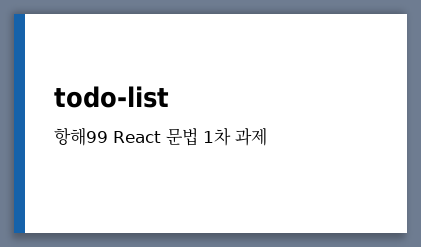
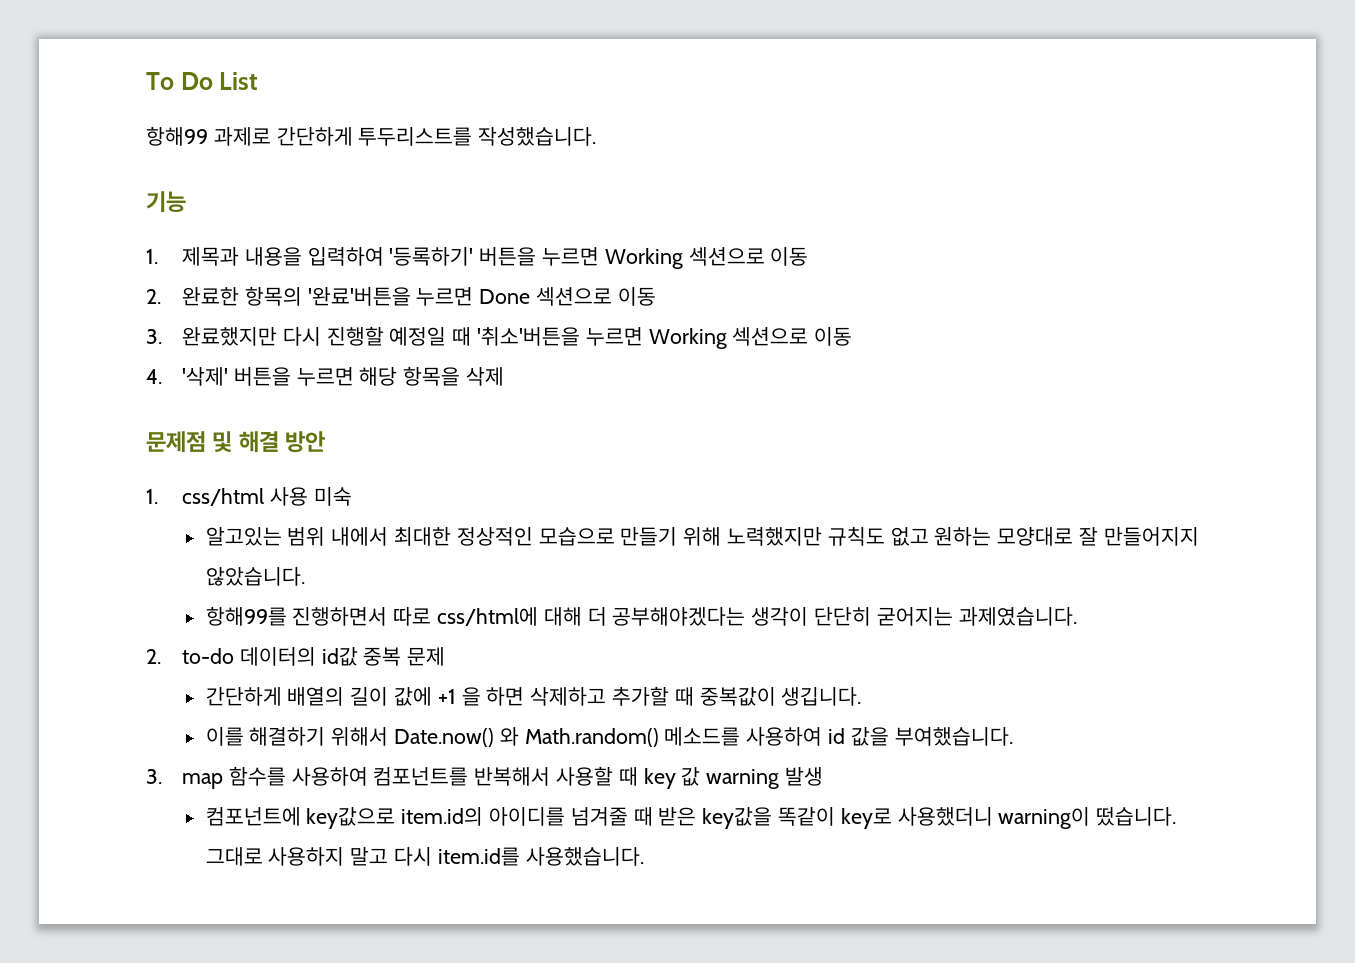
- todo-list
- 항해99 React 문법 1차 과제
+ To Do List
+ 항해99 과제로 간단하게 투두리스트를 작성했습니다.
+ 기능
+ 1. 제목과 내용을 입력하여 '등록하기' 버튼을 누르면 Working 섹션으로 이동
+ 2. 완료한 항목의 '완료'버튼을 누르면 Done 섹션으로 이동
+ 3. 완료했지만 다시 진행할 예정일 때 '취소'버튼을 누르면 Working 섹션으로 이동
+ 4. '삭제' 버튼을 누르면 해당 항목을 삭제
+ 문제점 및 해결 방안
+ 1. css/html 사용 미숙
+ 알고있는 범위 내에서 최대한 정상적인 모습으로 만들기 위해 노력했지만 규칙도 없고 원하는 모양대로 잘 만들어지지 않았습니다.
+ 항해99를 진행하면서 따로 css/html에 대해 더 공부해야겠다는 생각이 단단히 굳어지는 과제였습니다.
+ 2. to-do 데이터의 id값 중복 문제
+ 간단하게 배열의 길이 값에 +1 을 하면 삭제하고 추가할 때 중복값이 생깁니다.
+ 이를 해결하기 위해서 Date.now() 와 Math.random() 메소드를 사용하여 id 값을 부여했습니다.
+ 3. map 함수를 사용하여 컴포넌트를 반복해서 사용할 때 key 값 warning 발생
+ 컴포넌트에 key값으로 item.id의 아이디를 넘겨줄 때 받은 key값을 똑같이 key로 사용했더니 warning이 떴습니다. 그대로 사용하지 말고 다시 item.id를 사용했습니다.

